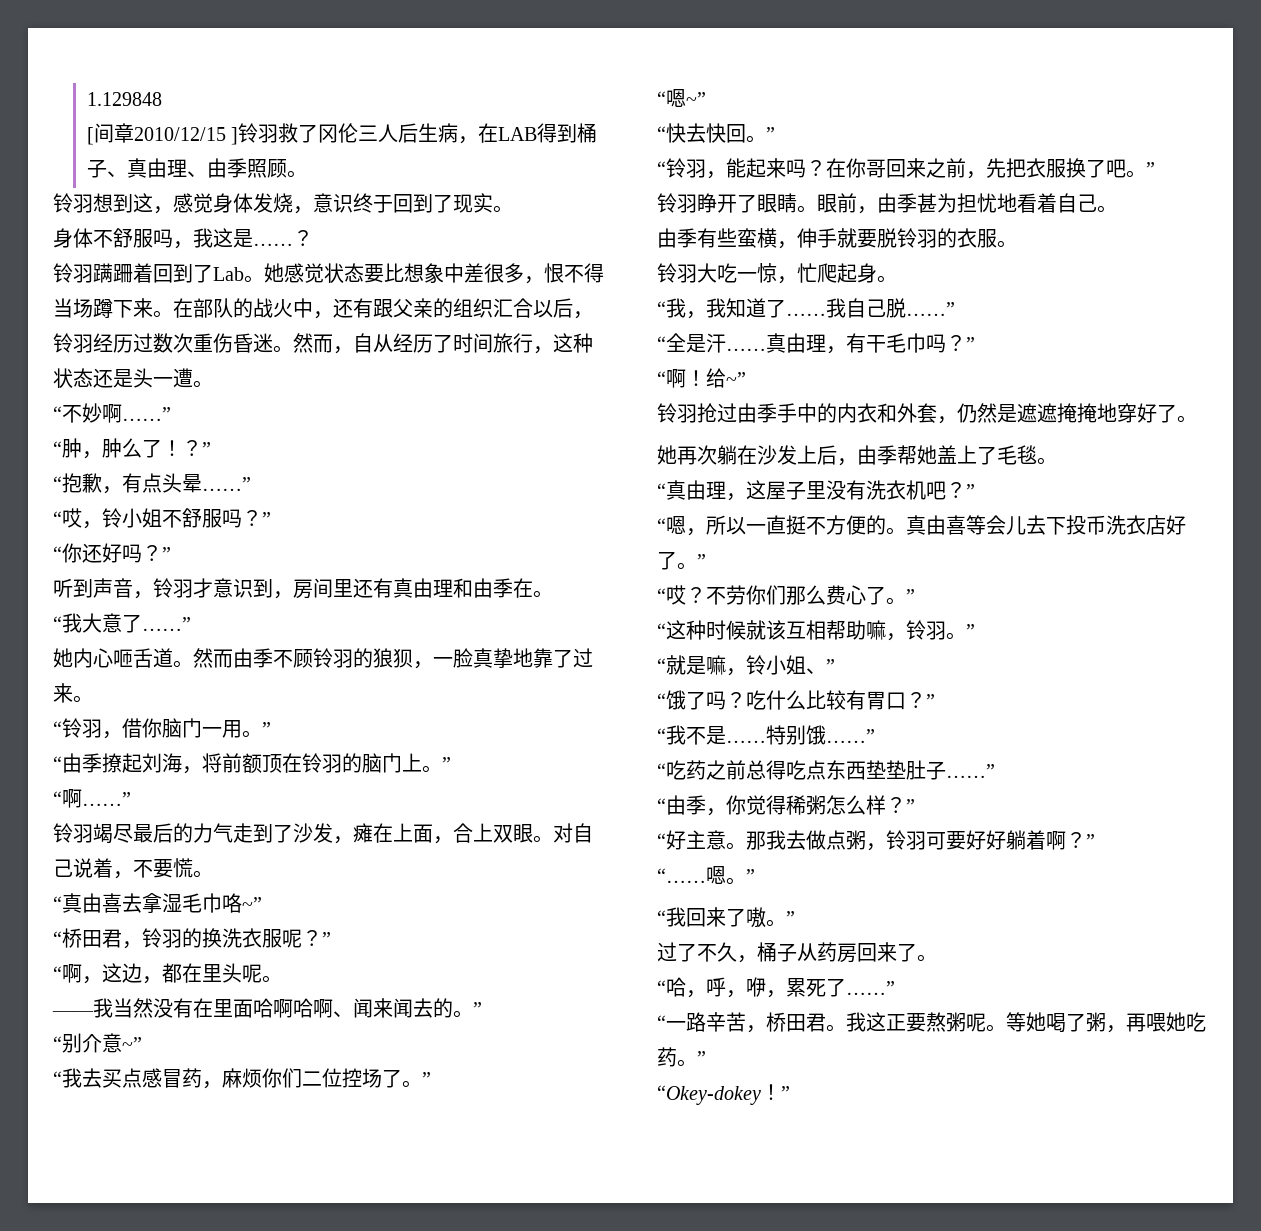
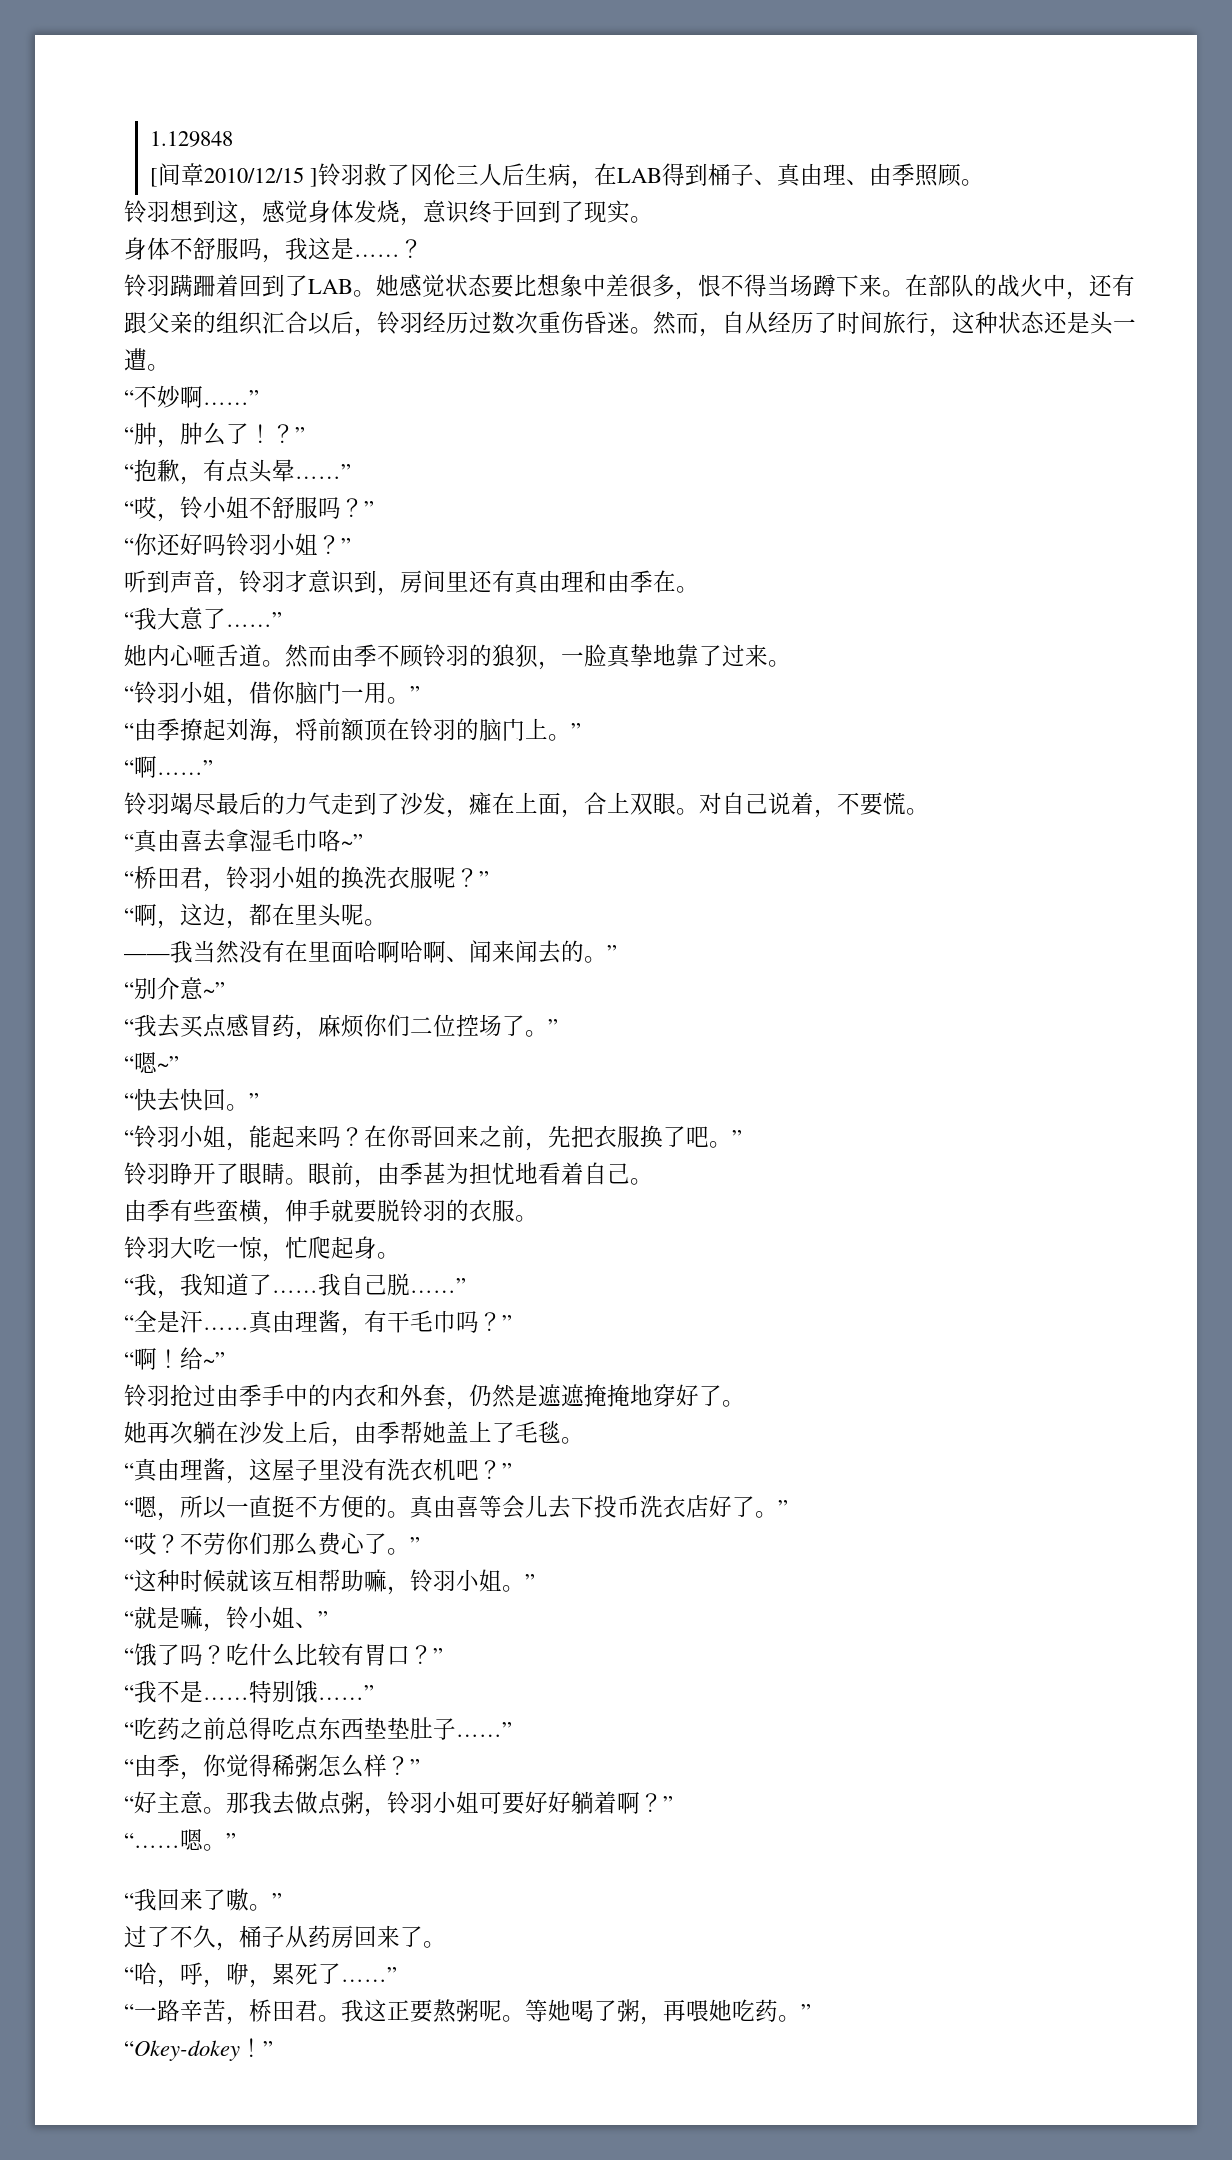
- 铃羽蹒跚着回到了Lab。
+ 铃羽蹒跚着回到了LAB。
- “你还好吗？”
+ “你还好吗铃羽小姐？”
- “铃羽，借你脑门一用。”
+ “铃羽小姐，借你脑门一用。”
- “桥田君，铃羽的换洗衣服呢？”
+ “桥田君，铃羽小姐的换洗衣服呢？”
- “铃羽，能起来吗？
+ “铃羽小姐，能起来吗？
- 真由理，有干毛巾吗？”
+ 真由理酱，有干毛巾吗？”
- “真由理，这屋子里没有洗衣机吧？”
+ “真由理酱，这屋子里没有洗衣机吧？”
- “这种时候就该互相帮助嘛，铃羽。”
+ “这种时候就该互相帮助嘛，铃羽小姐。”
- 那我去做点粥，铃羽可要好好躺着啊？”
+ 那我去做点粥，铃羽小姐可要好好躺着啊？”

